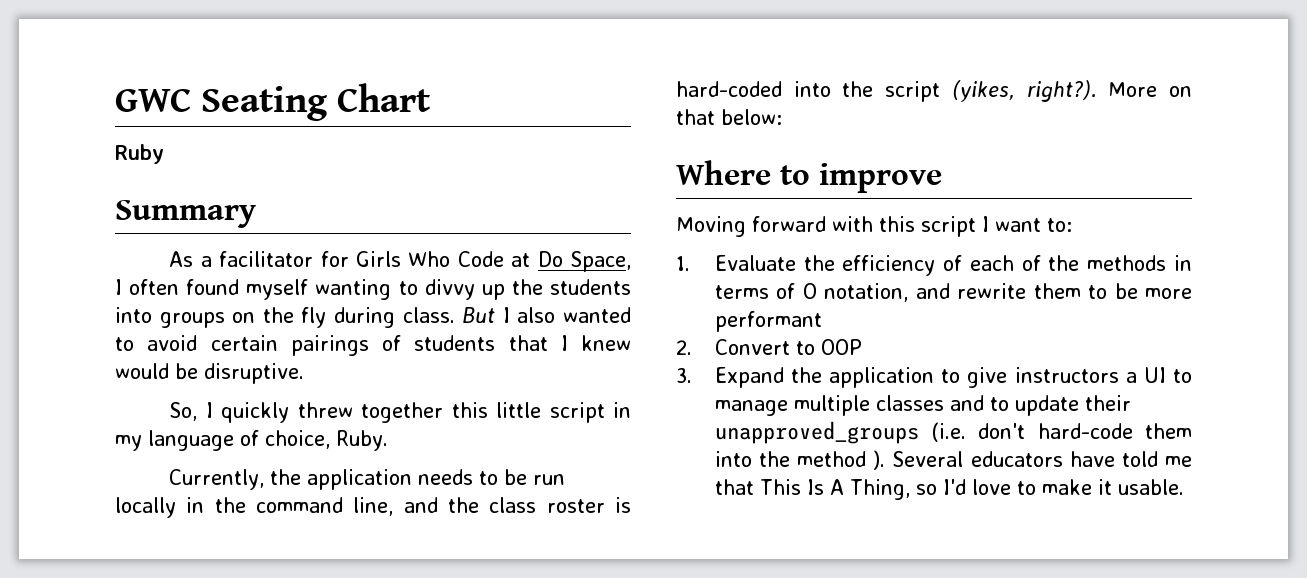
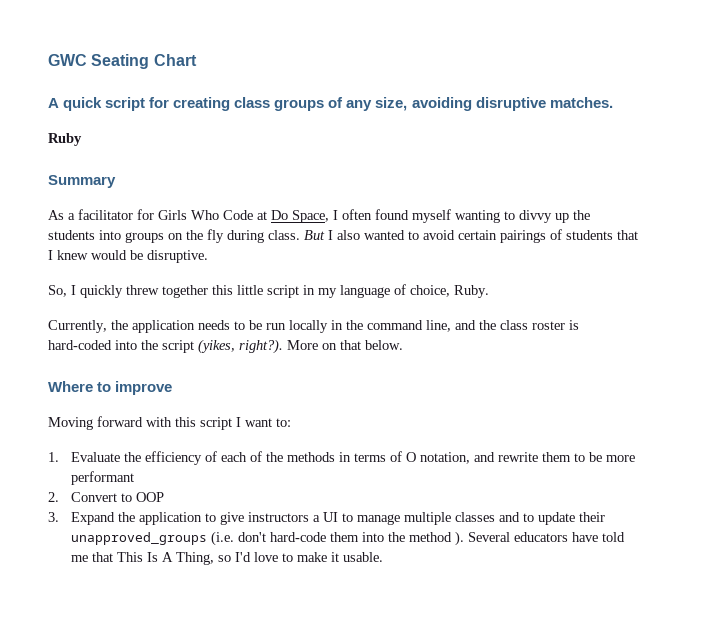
+ A quick script for creating class groups of any size, avoiding disruptive matches.
- More on that below:
+ More on that below.

